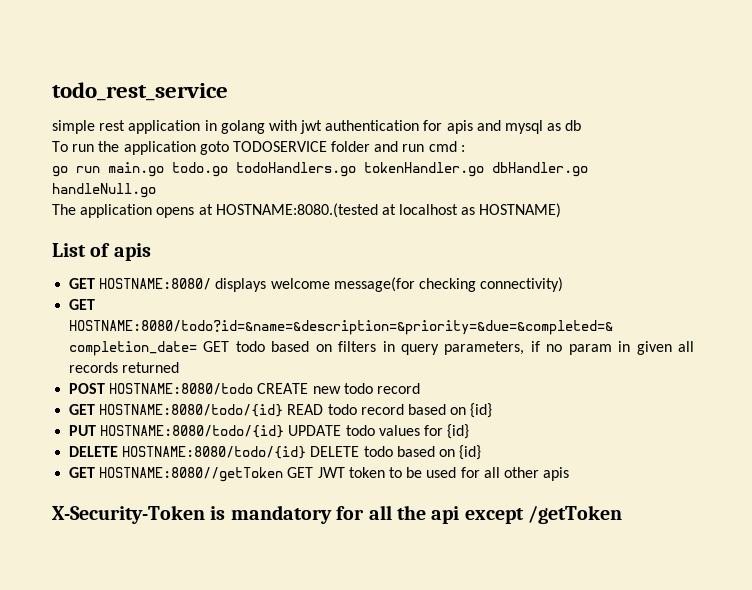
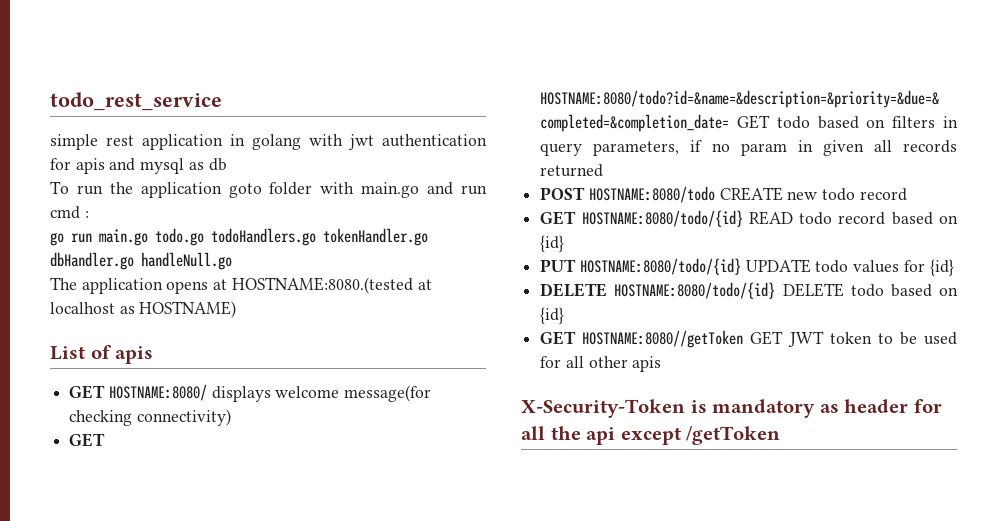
- To run the application goto TODOSERVICE folder and run cmd :
+ To run the application goto folder with main.go and run cmd :
- X-Security-Token is mandatory for all the api except /getToken
+ X-Security-Token is mandatory as header for all the api except /getToken

